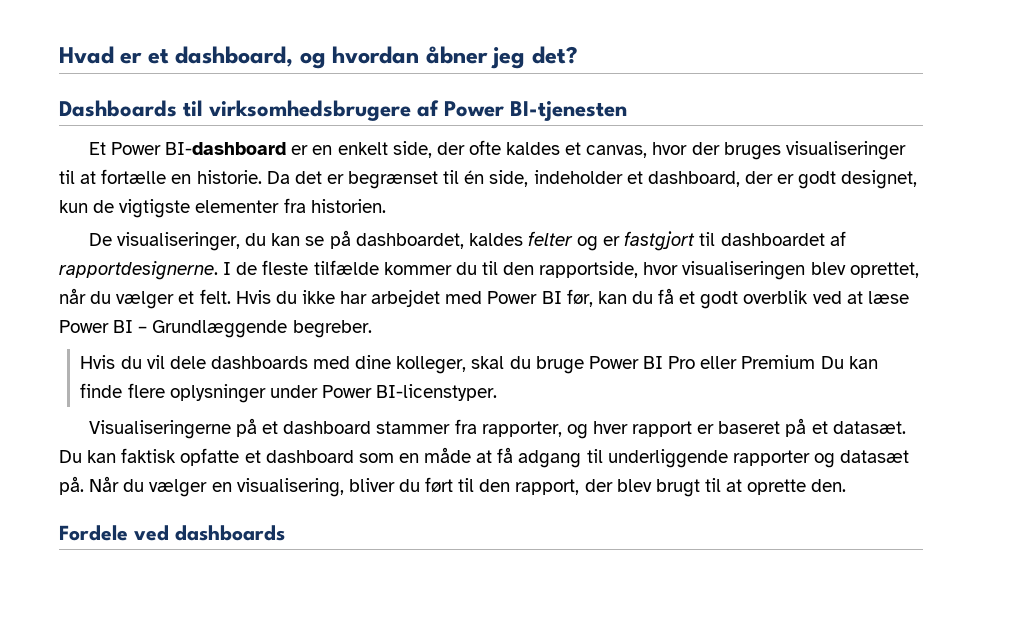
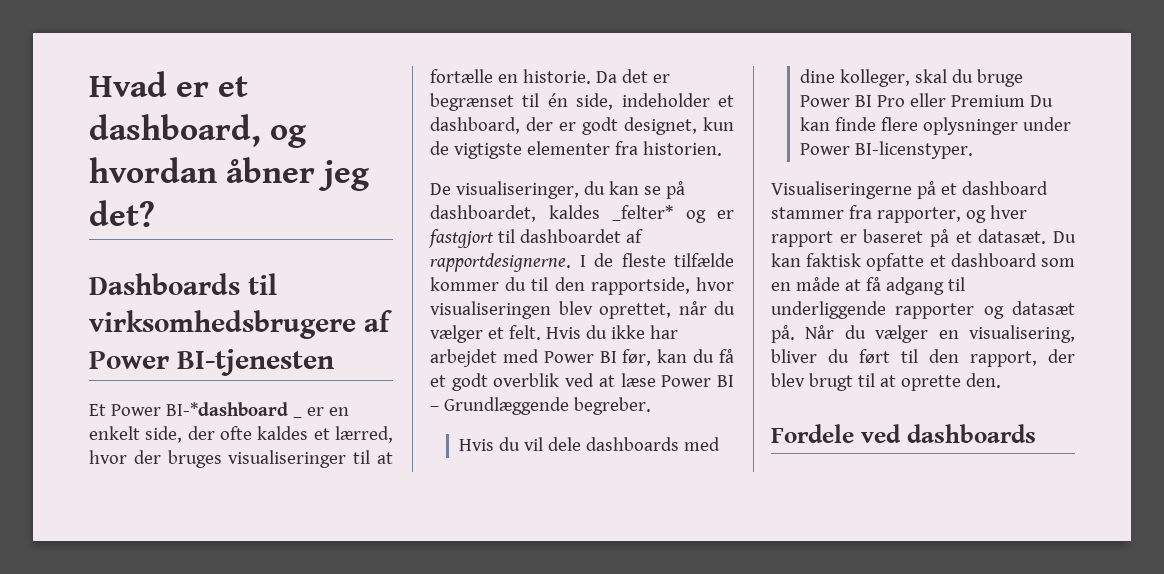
- Et Power BI-dashboard er en enkelt side, der ofte kaldes et canvas, hvor der bruges visualiseringer til at fortælle en historie.
+ Et Power BI-*dashboard _ er en enkelt side, der ofte kaldes et lærred, hvor der bruges visualiseringer til at fortælle en historie.
- De visualiseringer, du kan se på dashboardet, kaldes felter og er fastgjort til dashboardet af rapportdesignerne.
+ De visualiseringer, du kan se på dashboardet, kaldes _felter* og er fastgjort til dashboardet af rapportdesignerne.

